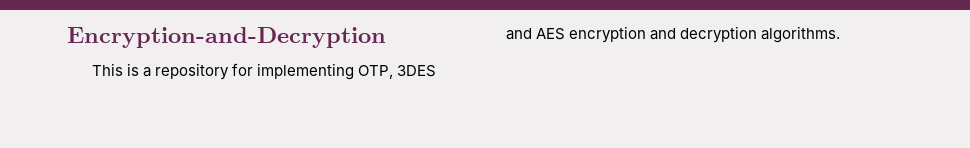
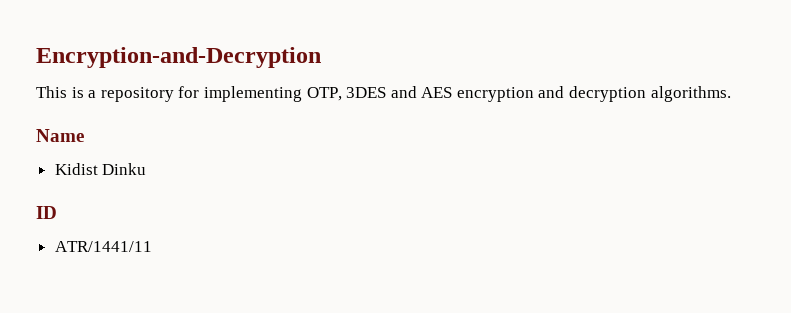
+ Name
+ Kidist Dinku
+ ID
+ ATR/1441/11

